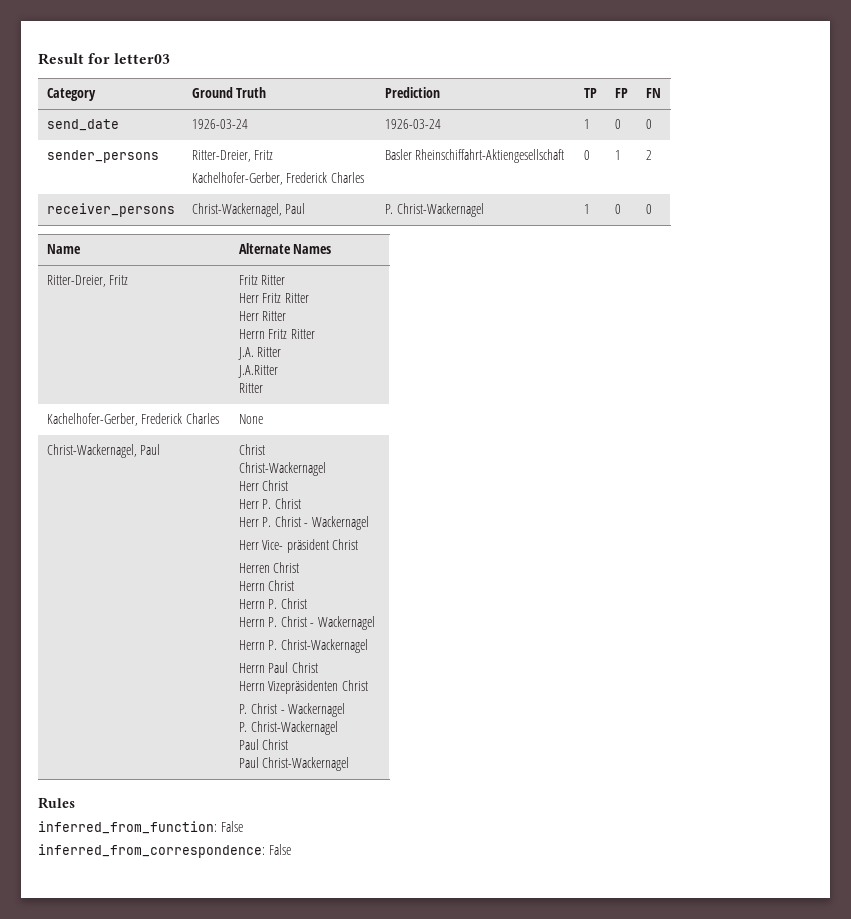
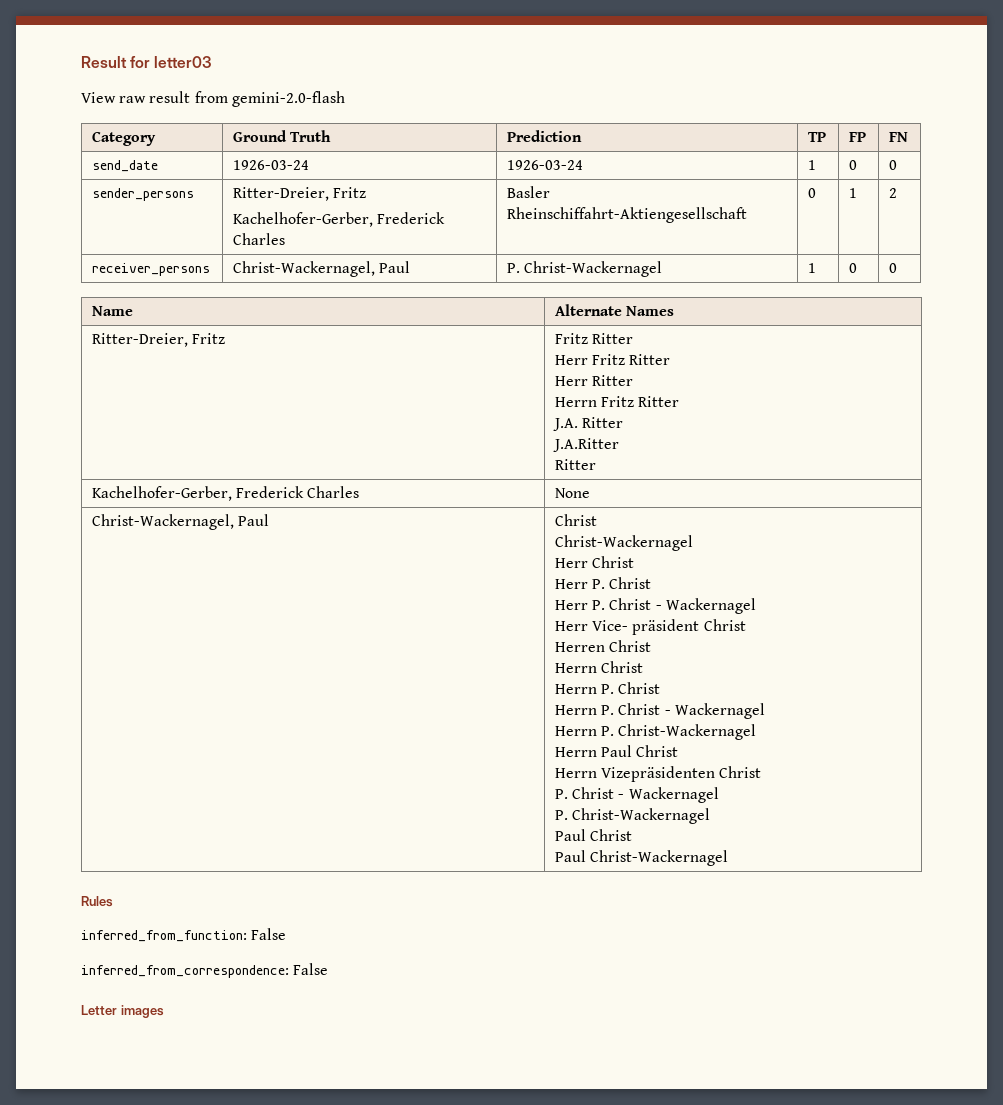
+ View raw result from gemini-2.0-flash
+ Letter images

